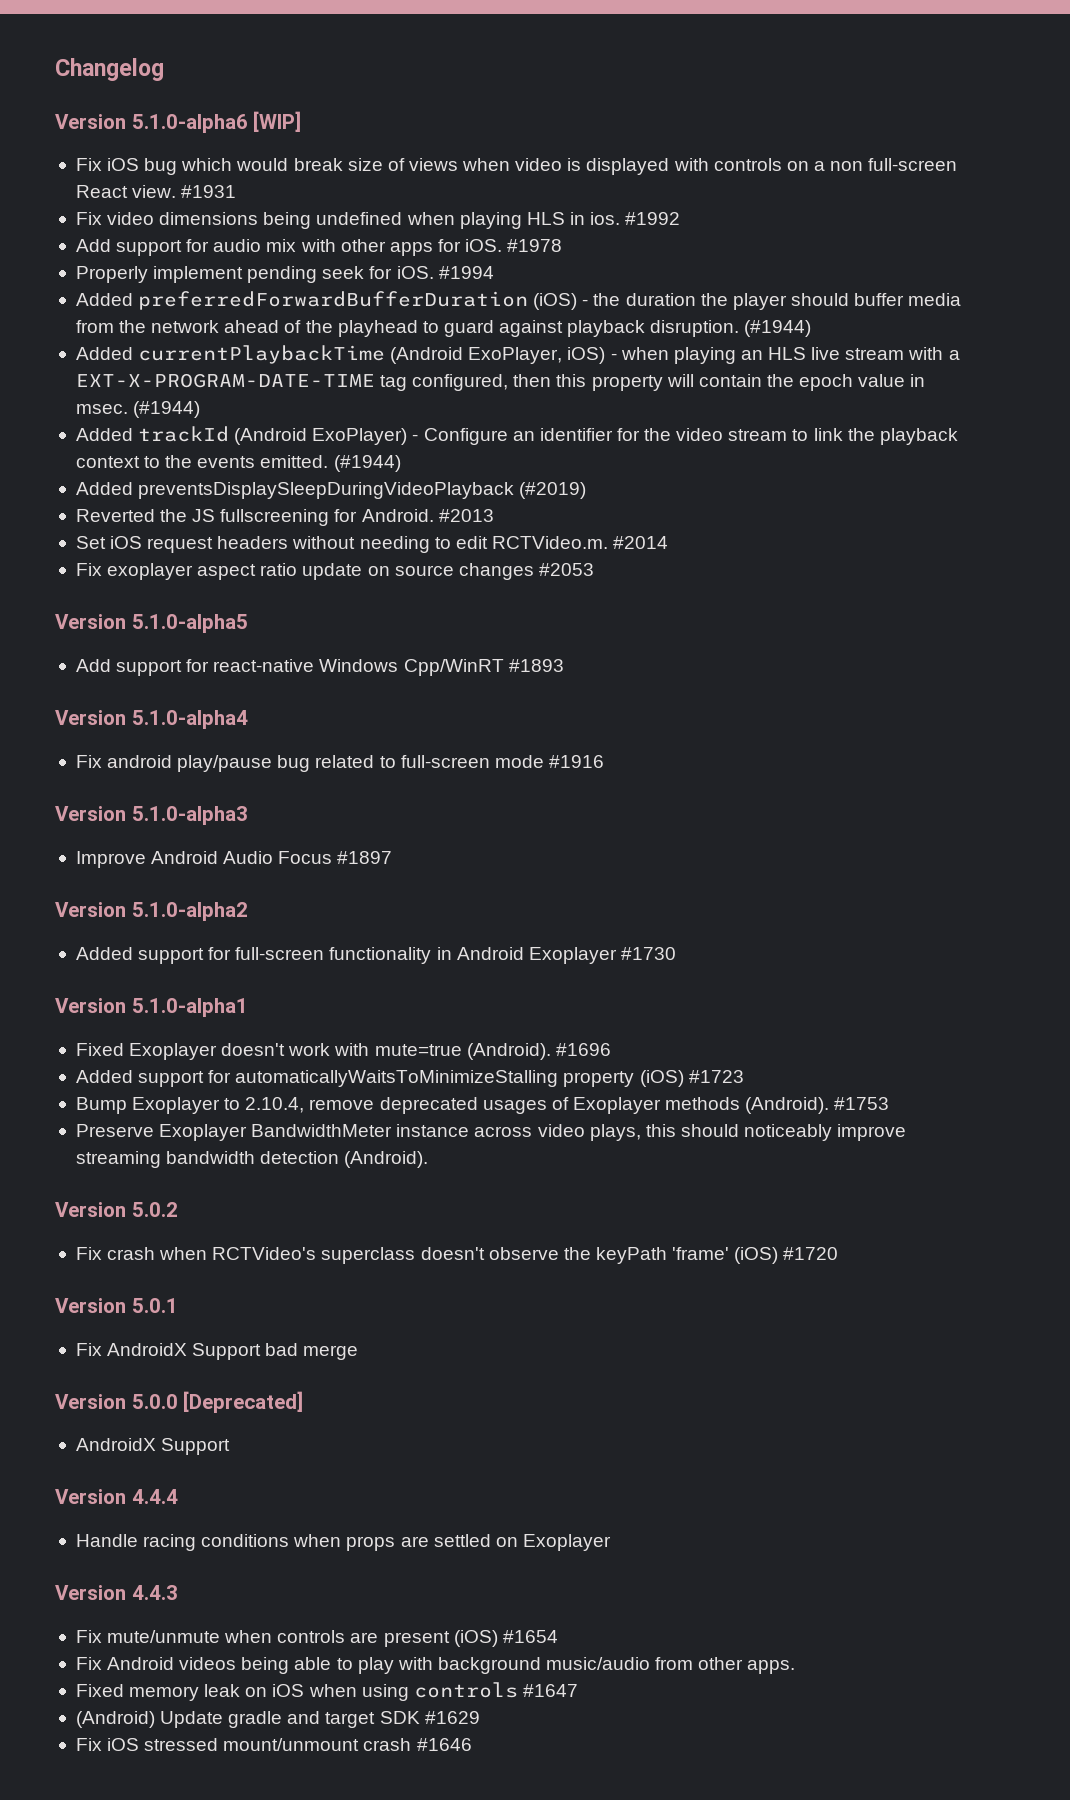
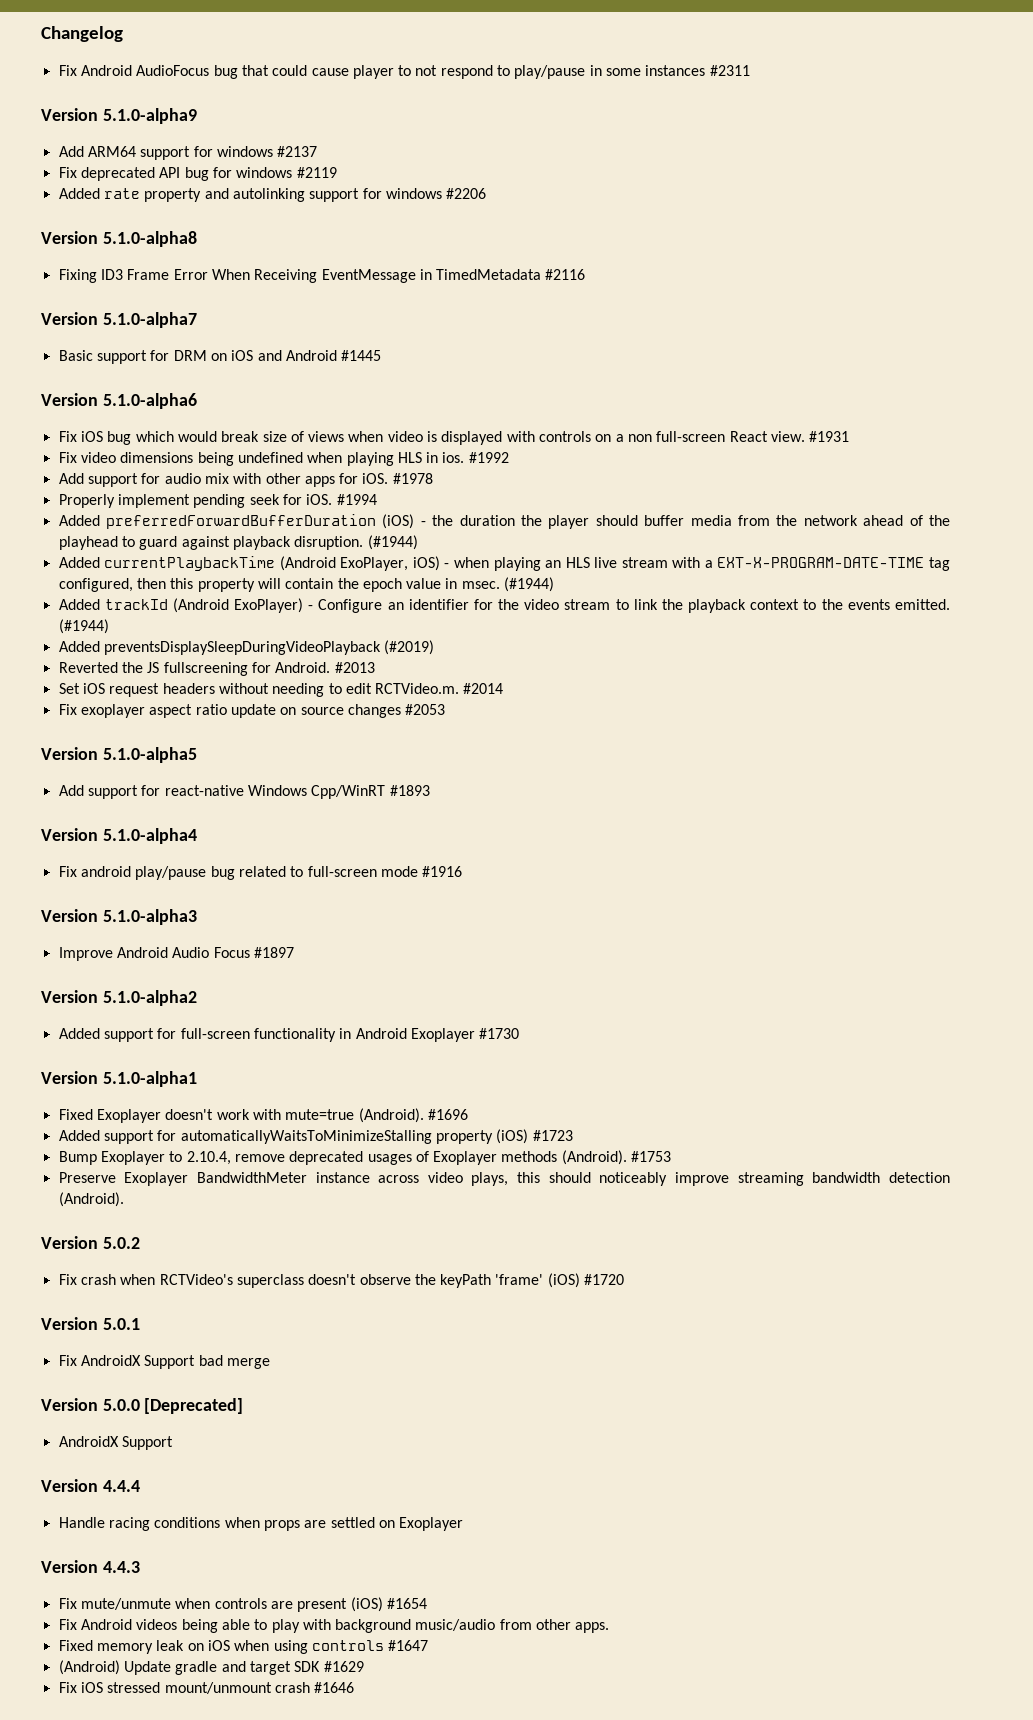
+ Fix Android AudioFocus bug that could cause player to not respond to play/pause in some instances #2311
+ Version 5.1.0-alpha9
+ Add ARM64 support for windows #2137
+ Fix deprecated API bug for windows #2119
+ Added rate property and autolinking support for windows #2206
+ Version 5.1.0-alpha8
+ Fixing ID3 Frame Error When Receiving EventMessage in TimedMetadata #2116
+ Version 5.1.0-alpha7
+ Basic support for DRM on iOS and Android #1445
- Version 5.1.0-alpha6 [WIP]
+ Version 5.1.0-alpha6

